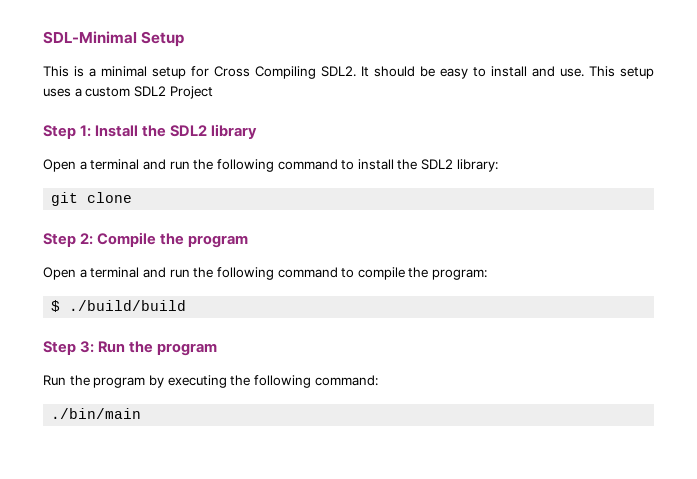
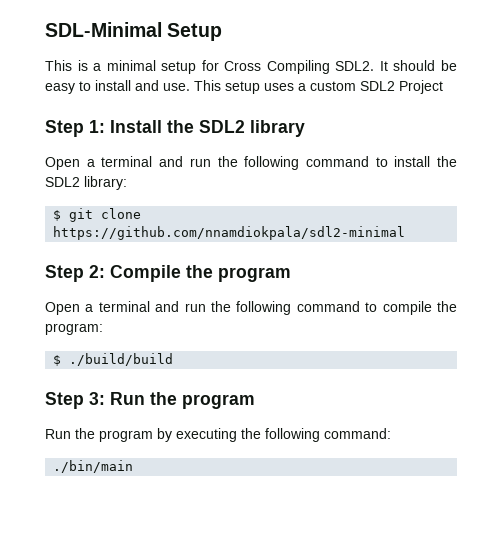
- git clone
+ $ git clone https://github.com/nnamdiokpala/sdl2-minimal

